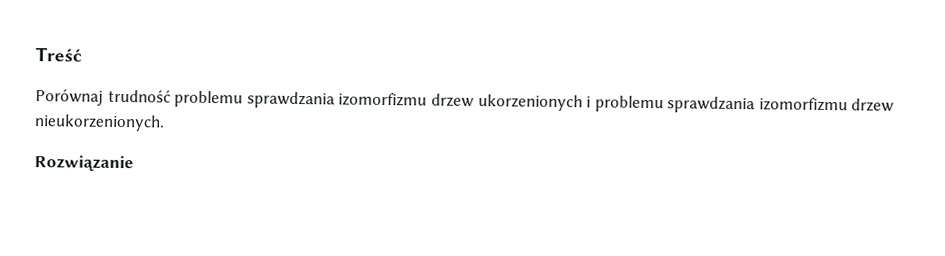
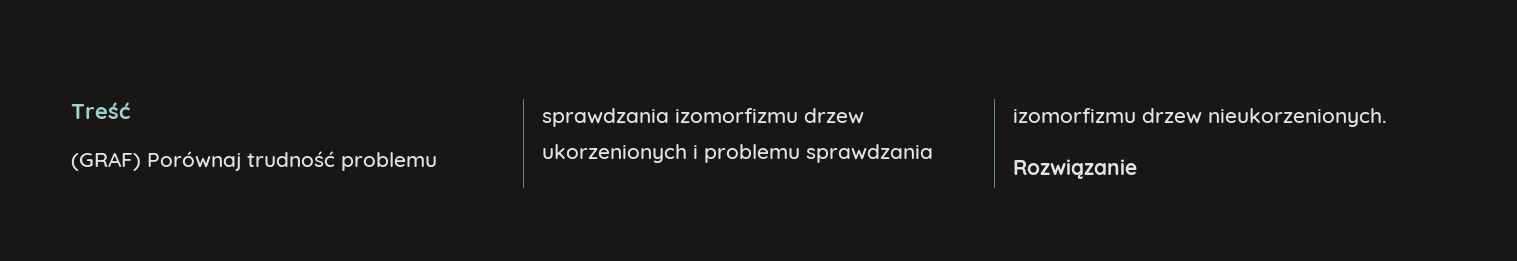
- Porównaj trudność problemu sprawdzania izomorfizmu drzew ukorzenionych i problemu sprawdzania izomorfizmu drzew nieukorzenionych.
+ (GRAF) Porównaj trudność problemu sprawdzania izomorfizmu drzew ukorzenionych i problemu sprawdzania izomorfizmu drzew nieukorzenionych.

